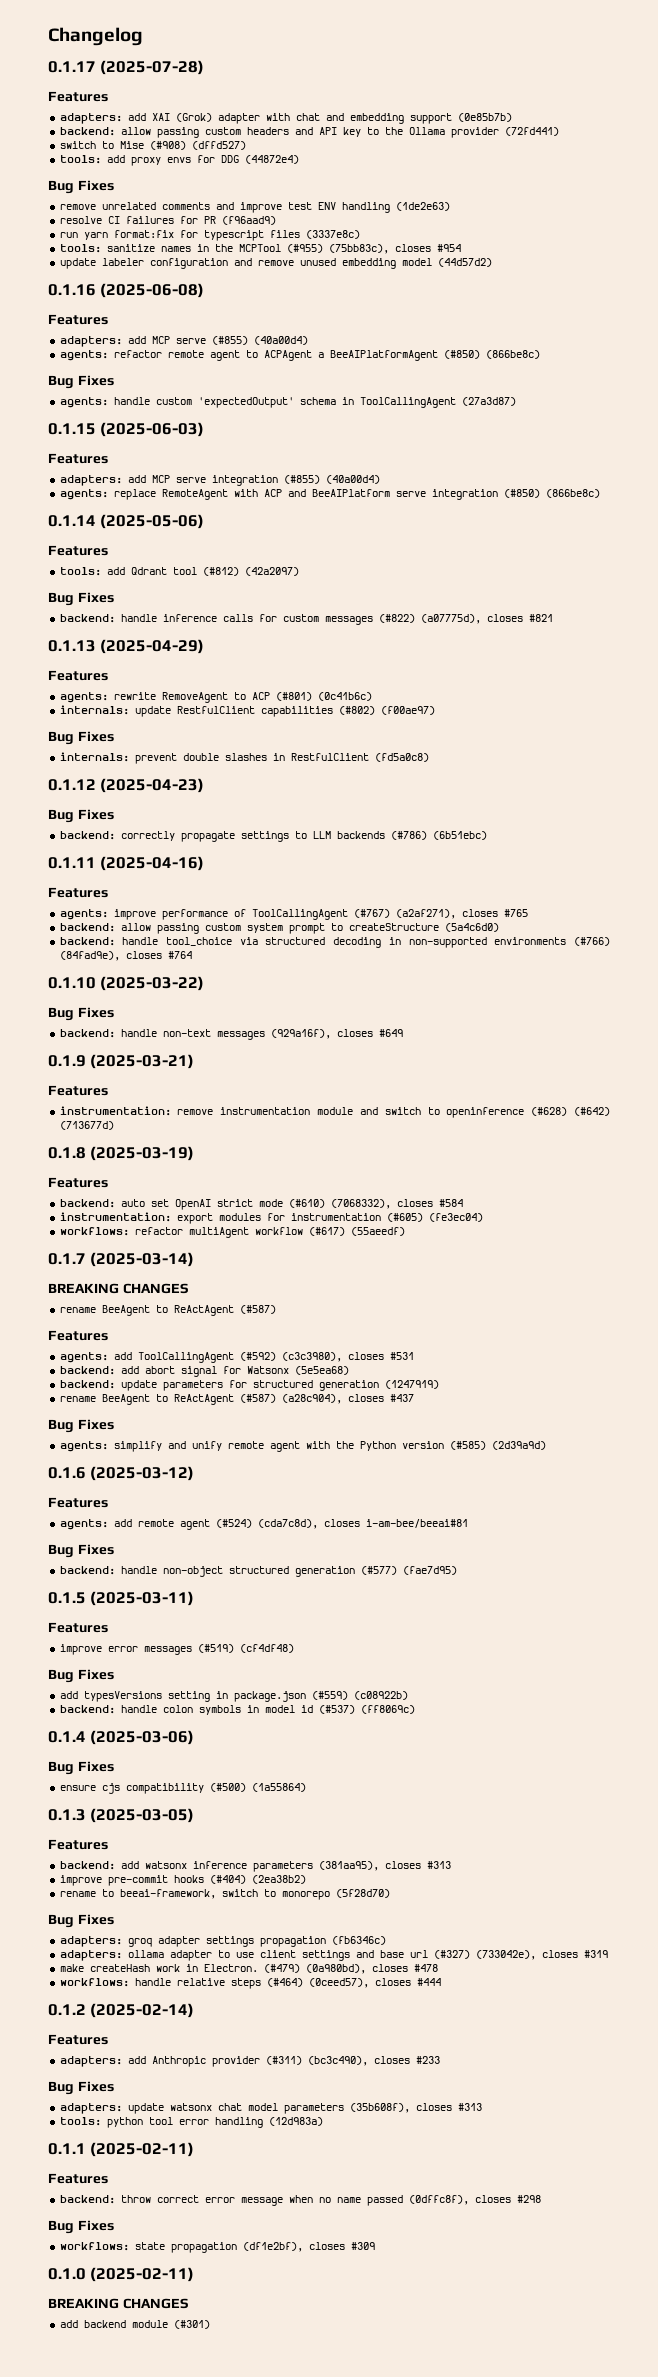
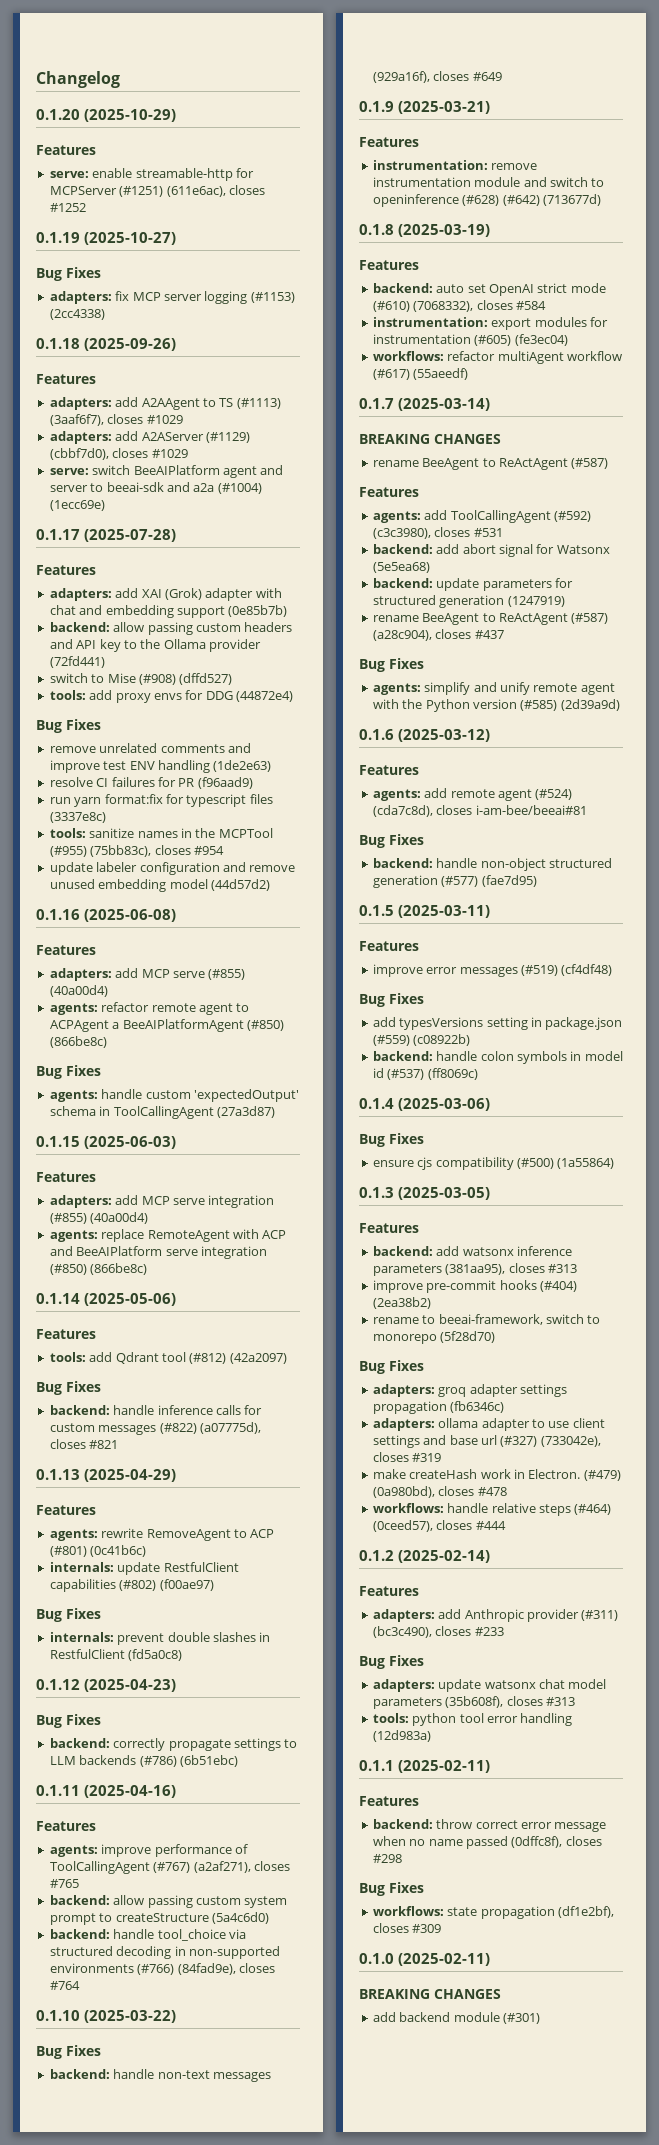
+ 0.1.20 (2025-10-29)
+ Features
+ serve: enable streamable-http for MCPServer (#1251) (611e6ac), closes #1252
+ 0.1.19 (2025-10-27)
+ Bug Fixes
+ adapters: fix MCP server logging (#1153) (2cc4338)
+ 0.1.18 (2025-09-26)
+ Features
+ adapters: add A2AAgent to TS (#1113) (3aaf6f7), closes #1029
+ adapters: add A2AServer (#1129) (cbbf7d0), closes #1029
+ serve: switch BeeAIPlatform agent and server to beeai-sdk and a2a (#1004) (1ecc69e)

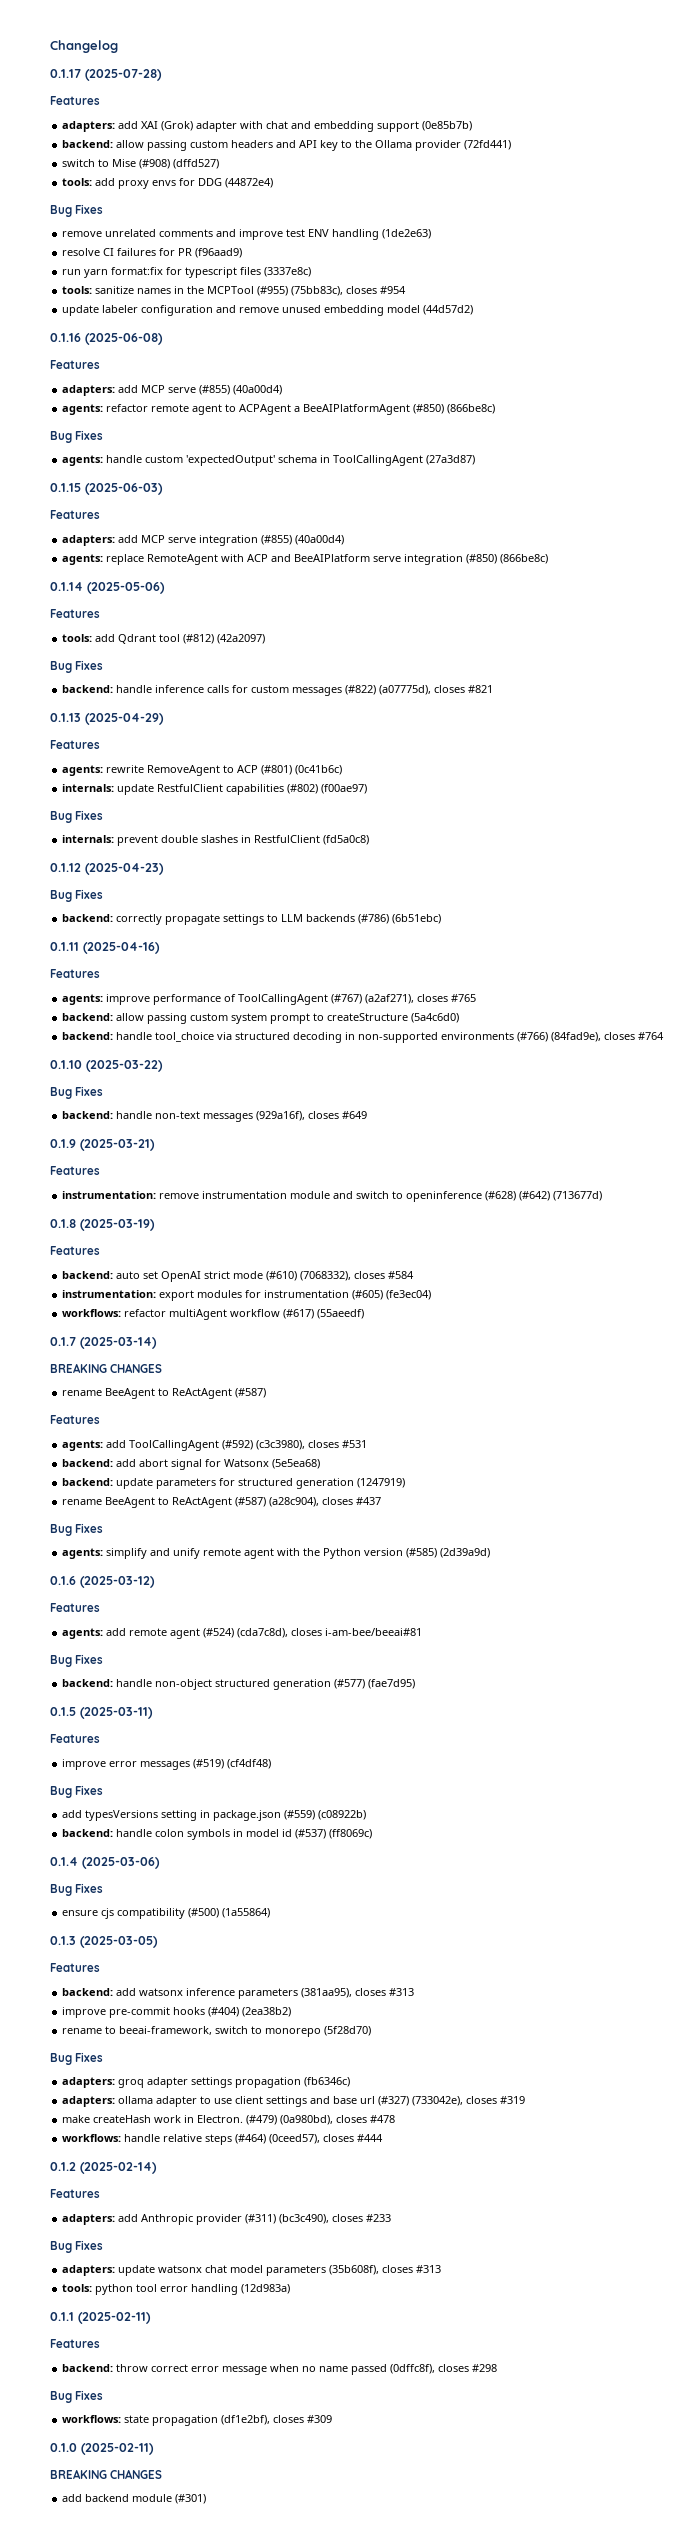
- 0.1.20 (2025-10-29)
- Features
- serve: enable streamable-http for MCPServer (#1251) (611e6ac), closes #1252
- 0.1.19 (2025-10-27)
- Bug Fixes
- adapters: fix MCP server logging (#1153) (2cc4338)
- 0.1.18 (2025-09-26)
- Features
- adapters: add A2AAgent to TS (#1113) (3aaf6f7), closes #1029
- adapters: add A2AServer (#1129) (cbbf7d0), closes #1029
- serve: switch BeeAIPlatform agent and server to beeai-sdk and a2a (#1004) (1ecc69e)

